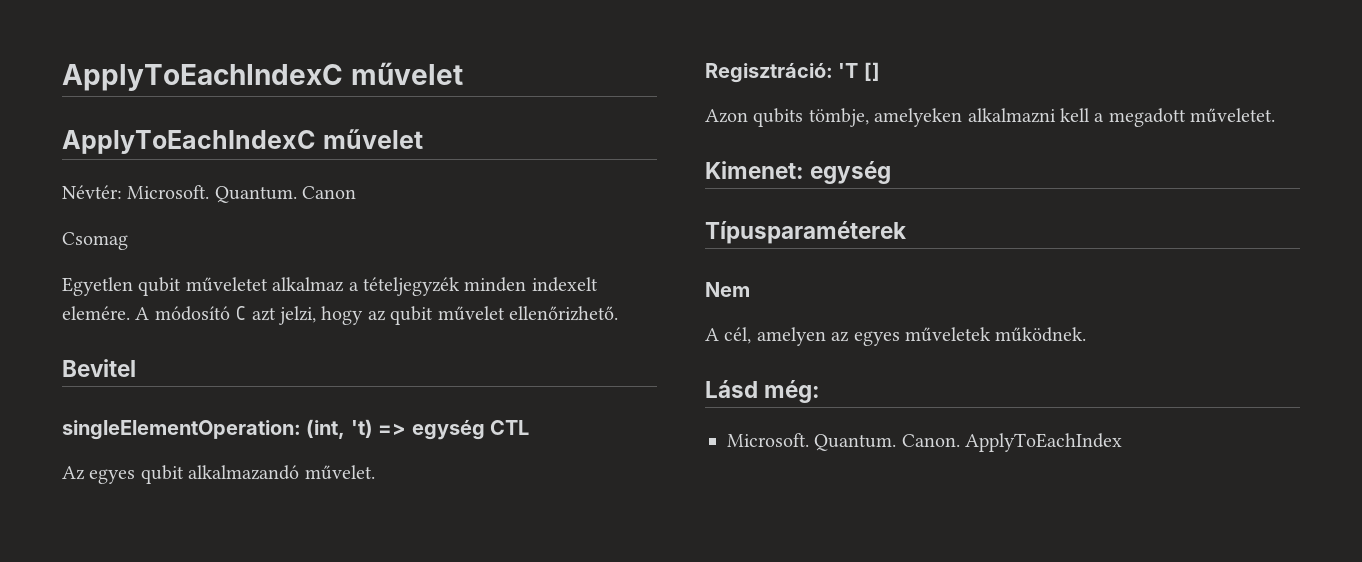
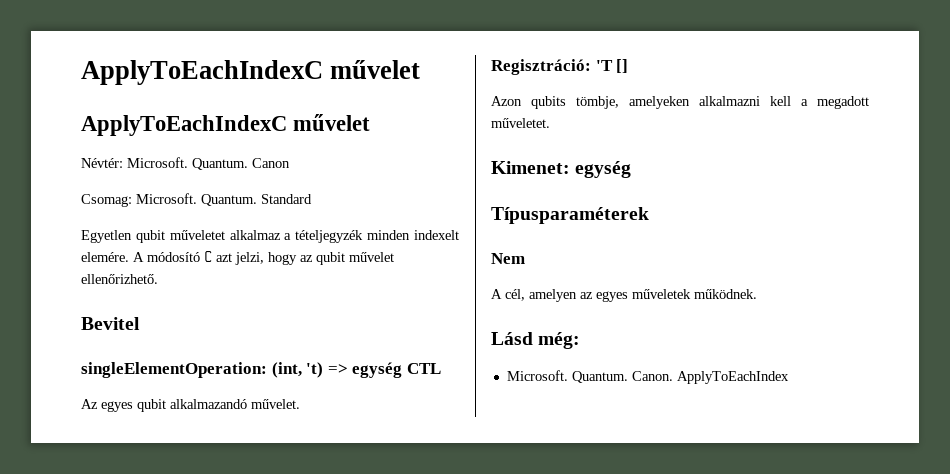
- Csomag
+ Csomag: Microsoft. Quantum. Standard

